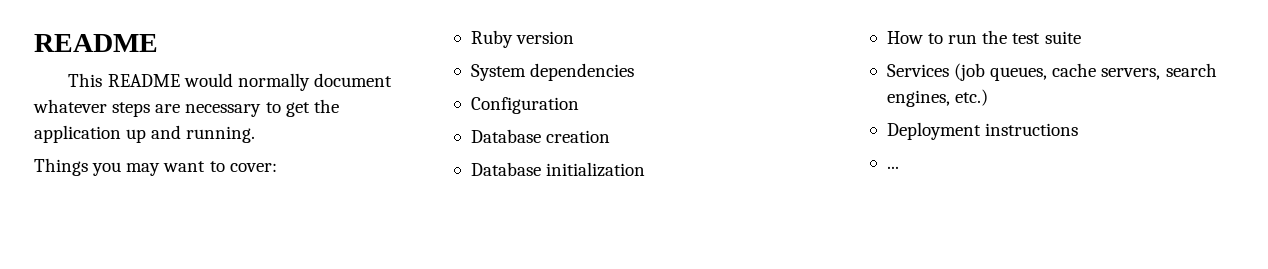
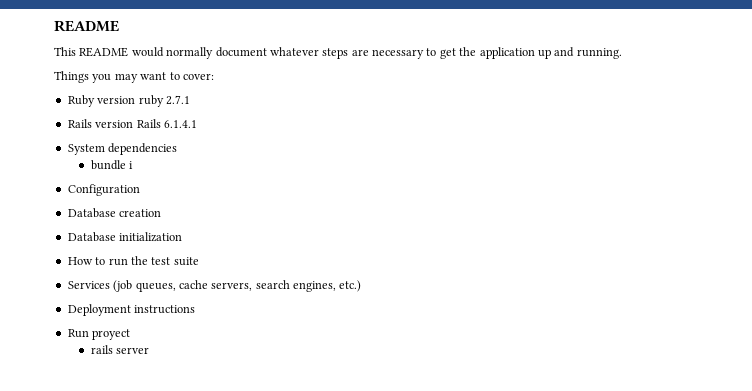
- Ruby version
+ Ruby version ruby 2.7.1
+ Rails version Rails 6.1.4.1
+ bundle i
- ...
+ Run proyect
+ rails server

